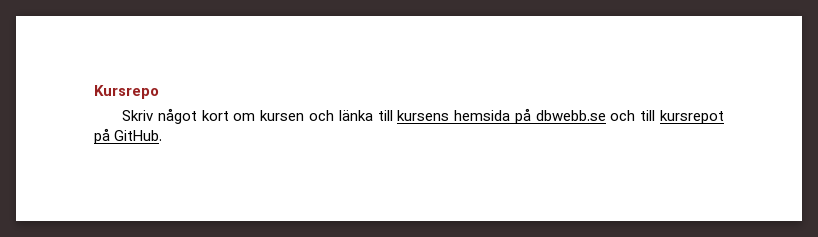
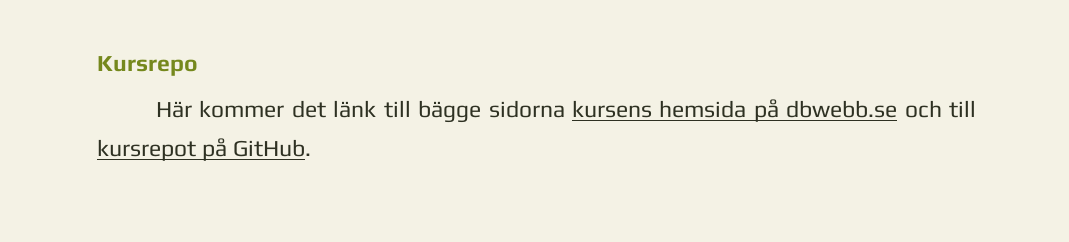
- Skriv något kort om kursen och länka till kursens hemsida på dbwebb.se och till kursrepot på GitHub.
+ Här kommer det länk till bägge sidorna kursens hemsida på dbwebb.se och till kursrepot på GitHub.

